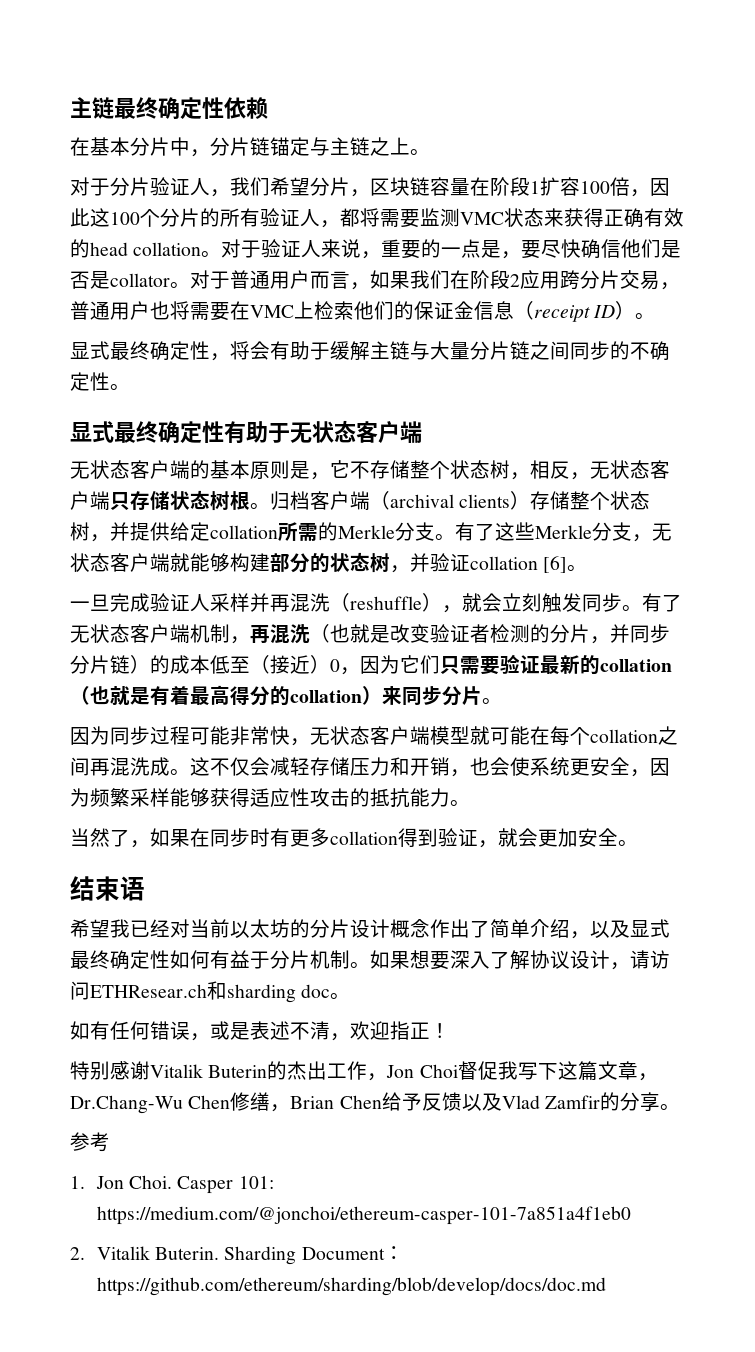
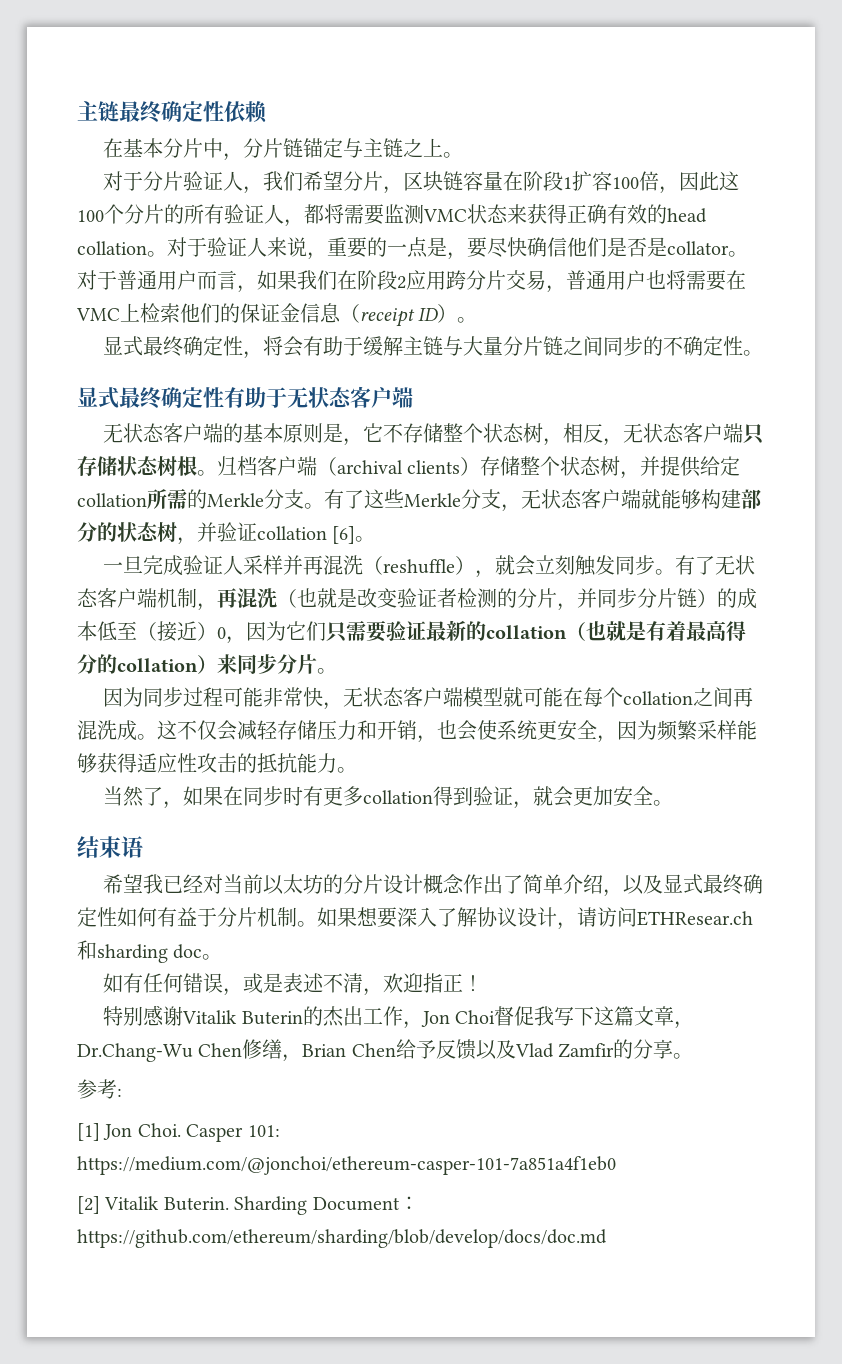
- 参考
- 1. Jon Choi.
+ 参考:
+ [1] Jon Choi.
- 2. Vitalik Buterin.
+ [2] Vitalik Buterin.

